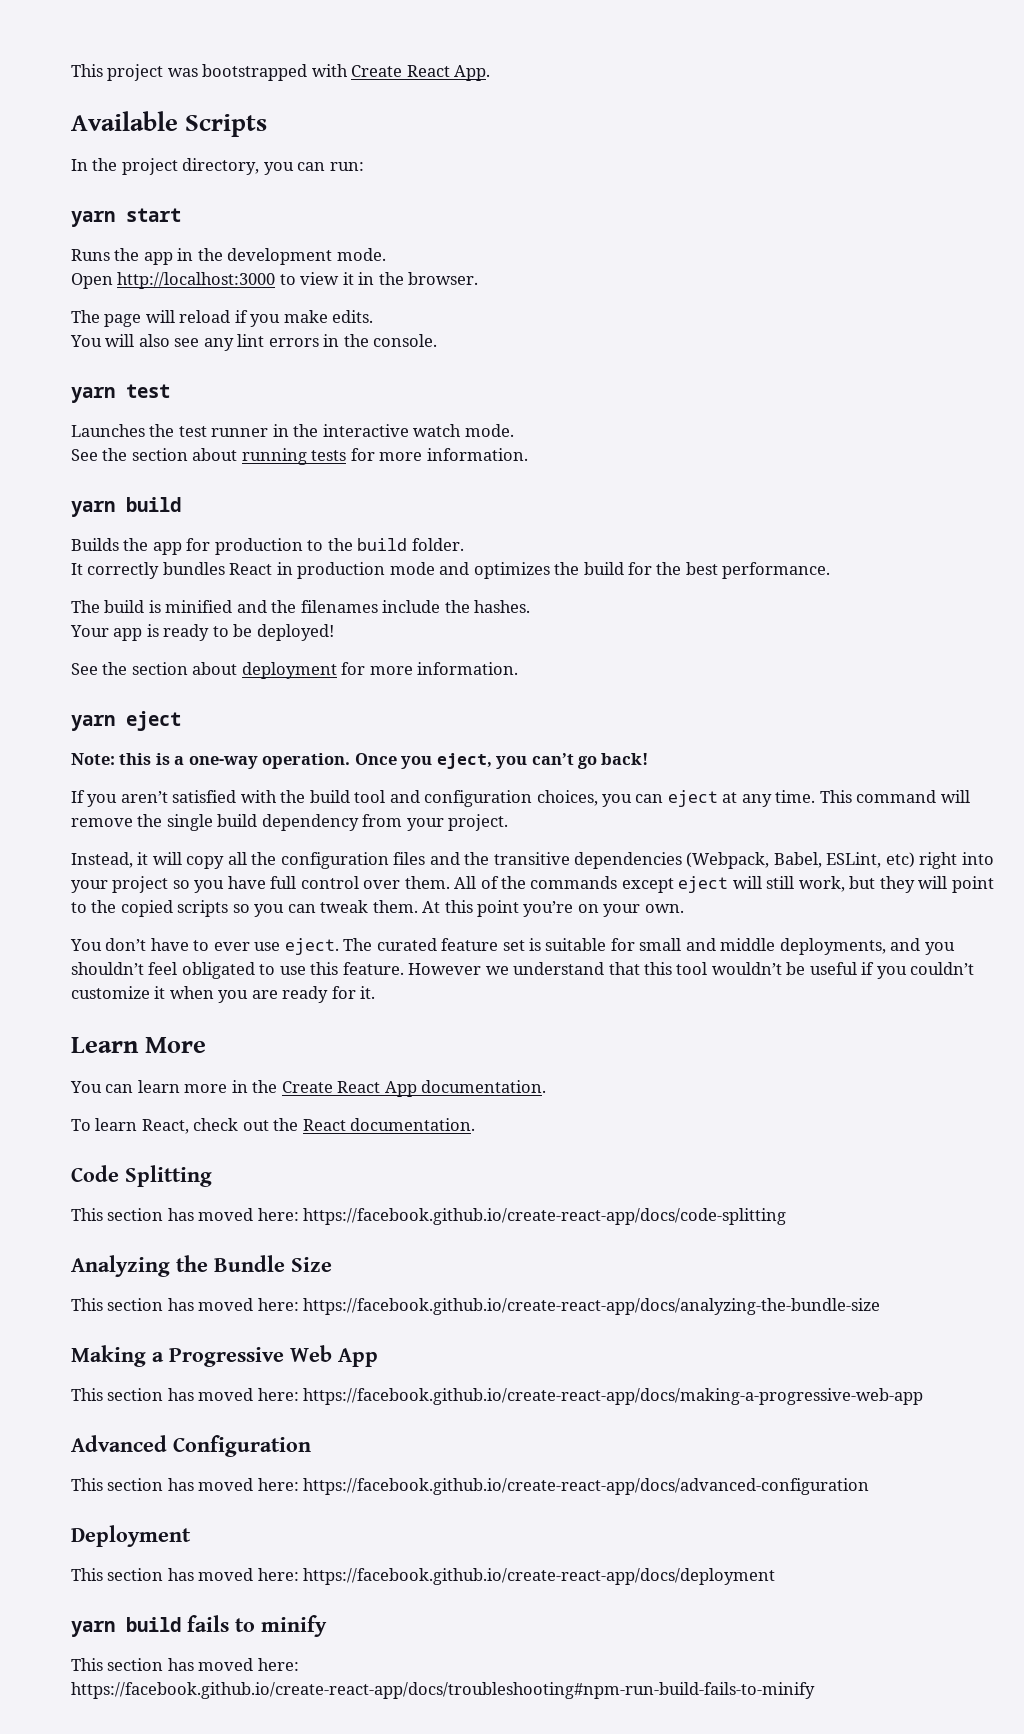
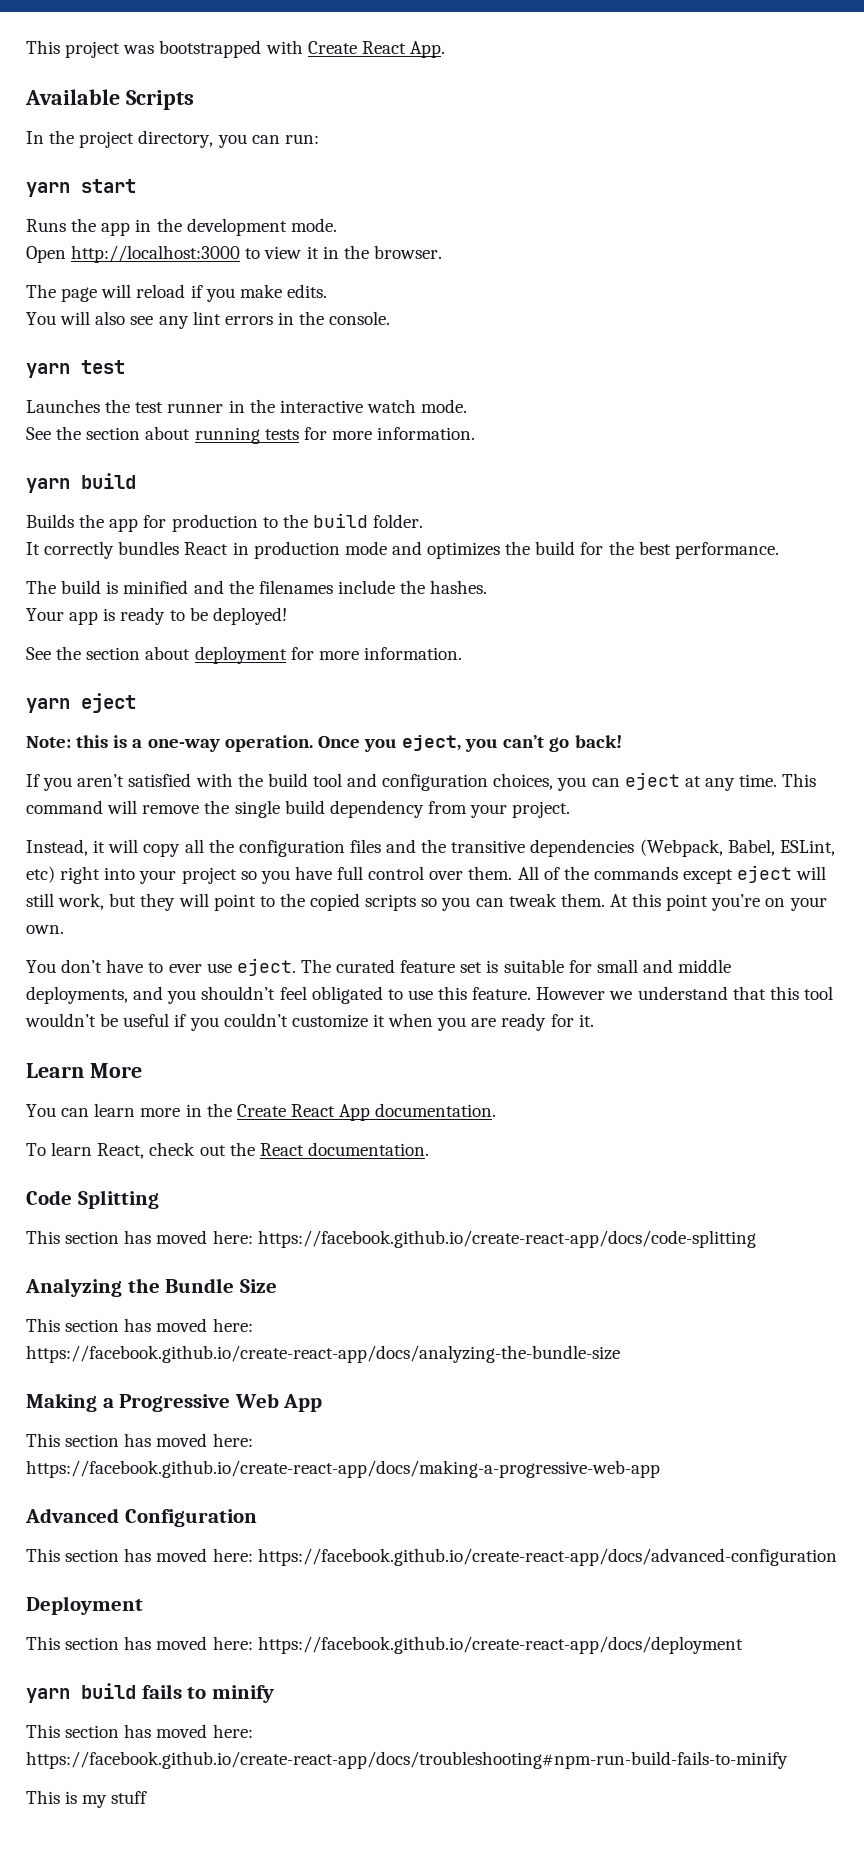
+ This is my stuff

